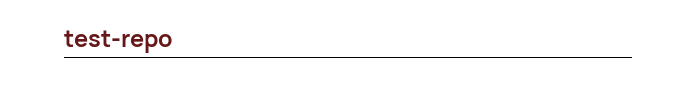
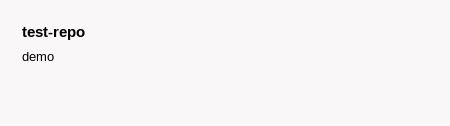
+ demo

